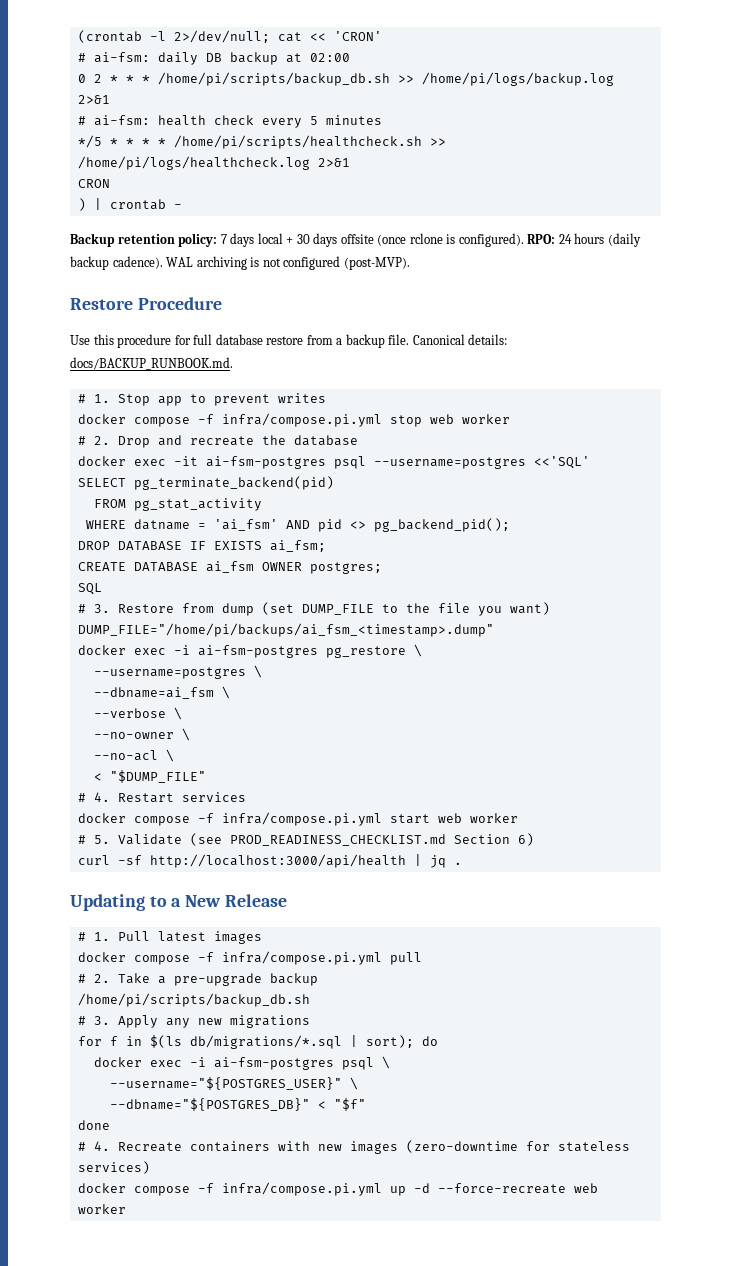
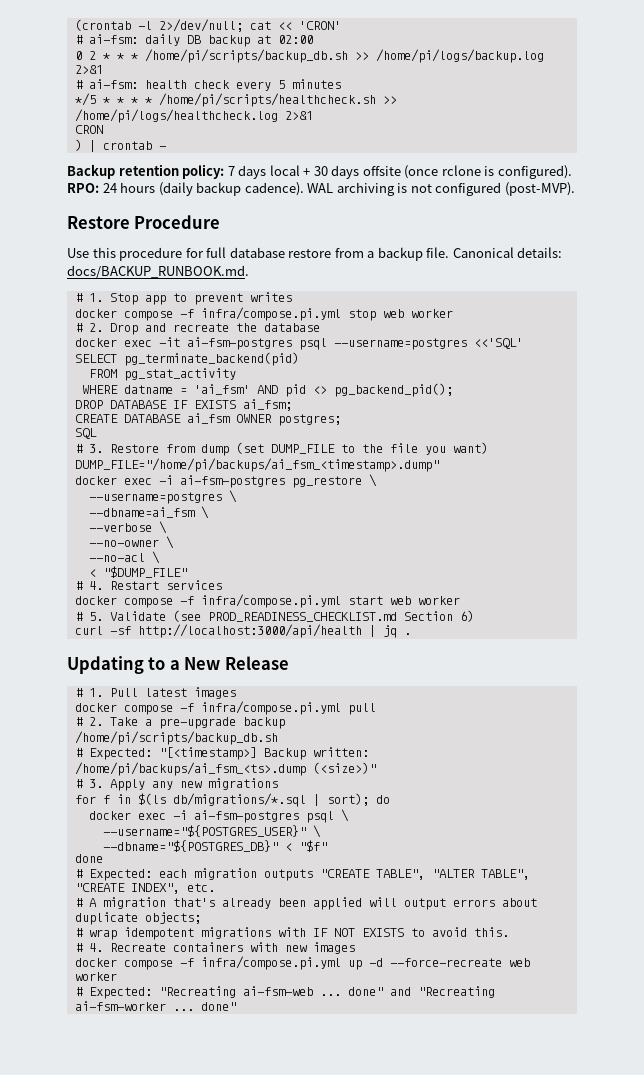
+ # Expected: "[<timestamp>] Backup written: /home/pi/backups/ai_fsm_<ts>.dump (<size>)"
+ # Expected: each migration outputs "CREATE TABLE", "ALTER TABLE", "CREATE INDEX", etc.
+ # A migration that's already been applied will output errors about duplicate objects;
+ # wrap idempotent migrations with IF NOT EXISTS to avoid this.
- # 4. Recreate containers with new images (zero-downtime for stateless services)
+ # 4. Recreate containers with new images
+ # Expected: "Recreating ai-fsm-web ... done" and "Recreating ai-fsm-worker ... done"

